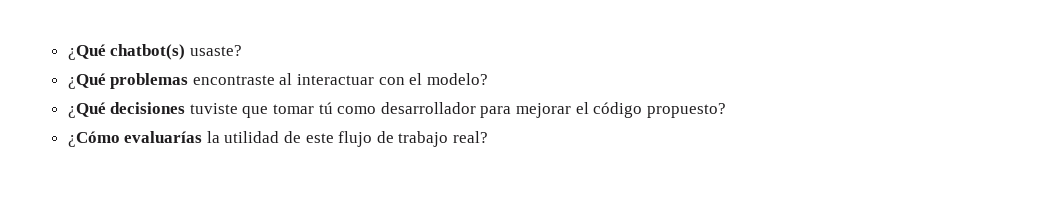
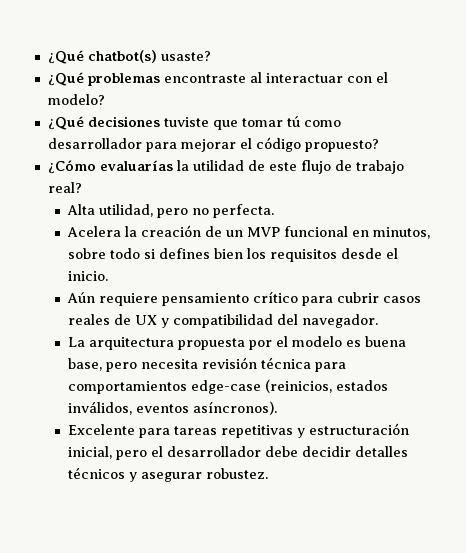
+ Alta utilidad, pero no perfecta.
+ Acelera la creación de un MVP funcional en minutos, sobre todo si defines bien los requisitos desde el inicio.
+ Aún requiere pensamiento crítico para cubrir casos reales de UX y compatibilidad del navegador.
+ La arquitectura propuesta por el modelo es buena base, pero necesita revisión técnica para comportamientos edge-case (reinicios, estados inválidos, eventos asíncronos).
+ Excelente para tareas repetitivas y estructuración inicial, pero el desarrollador debe decidir detalles técnicos y asegurar robustez.

